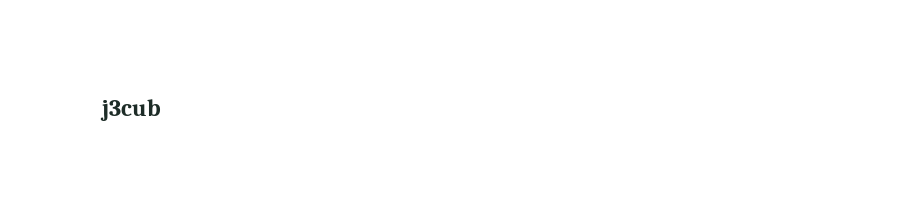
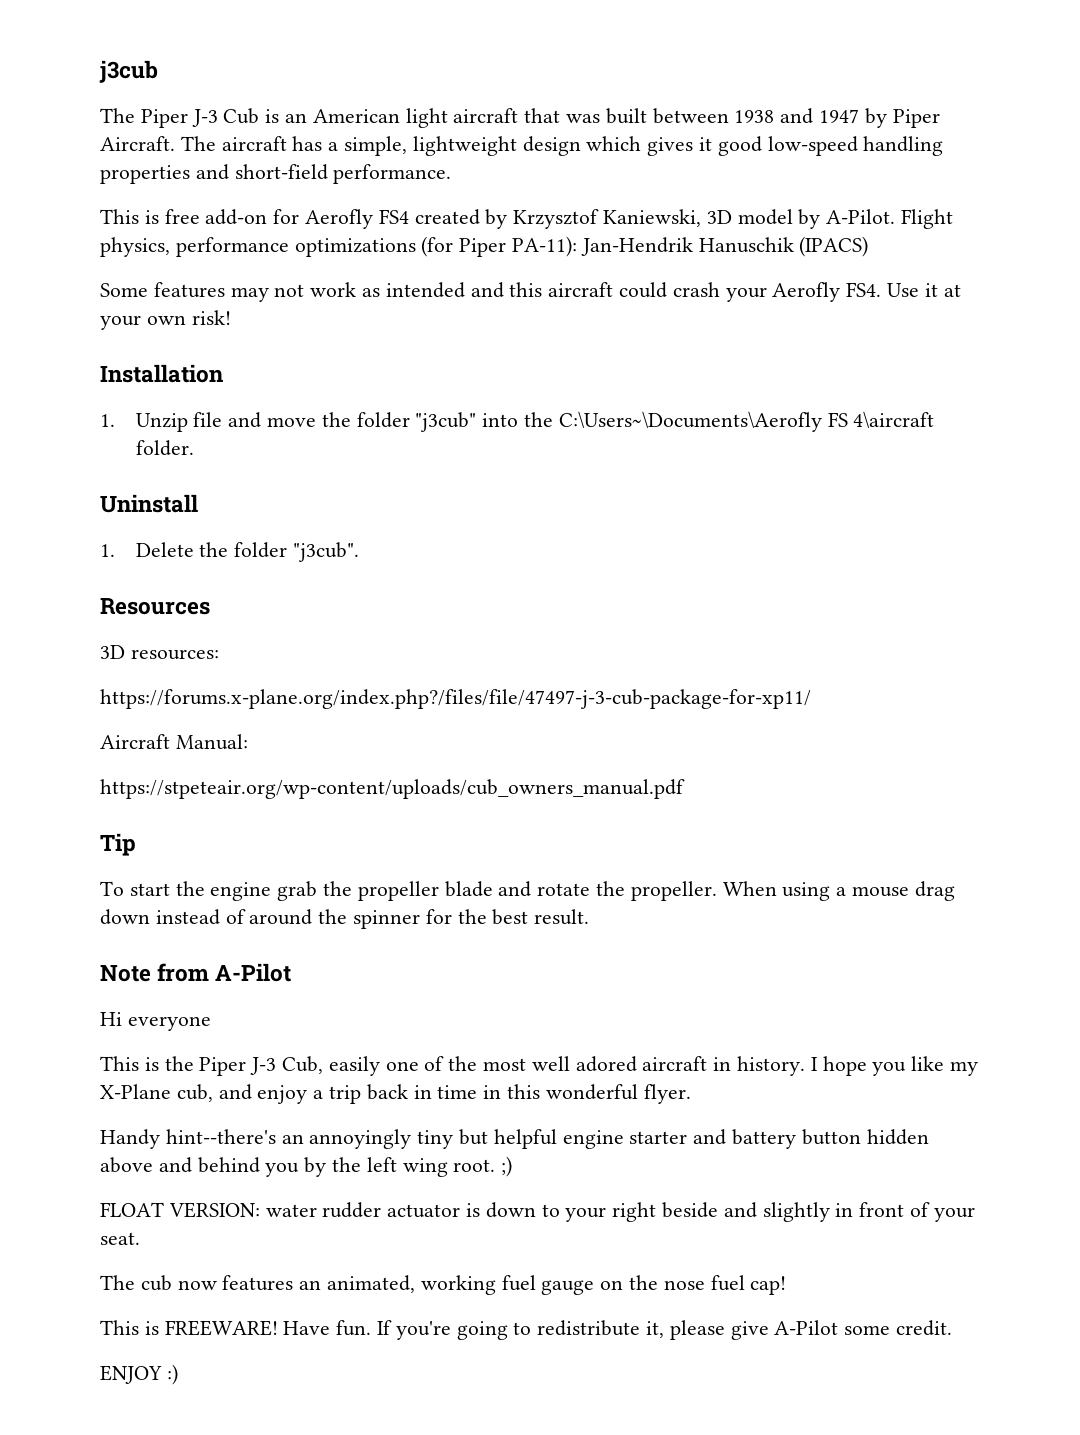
+ The Piper J-3 Cub is an American light aircraft that was built between 1938 and 1947 by Piper Aircraft. The aircraft has a simple, lightweight design which gives it good low-speed handling properties and short-field performance.
+ This is free add-on for Aerofly FS4 created by Krzysztof Kaniewski, 3D model by A-Pilot. Flight physics, performance optimizations (for Piper PA-11): Jan-Hendrik Hanuschik (IPACS)
+ Some features may not work as intended and this aircraft could crash your Aerofly FS4. Use it at your own risk!
+ Installation
+ 1. Unzip file and move the folder "j3cub" into the C:\Users~\Documents\Aerofly FS 4\aircraft folder.
+ Uninstall
+ 1. Delete the folder "j3cub".
+ Resources
+ 3D resources:
+ https://forums.x-plane.org/index.php?/files/file/47497-j-3-cub-package-for-xp11/
+ Aircraft Manual:
+ https://stpeteair.org/wp-content/uploads/cub_owners_manual.pdf
+ Tip
+ To start the engine grab the propeller blade and rotate the propeller. When using a mouse drag down instead of around the spinner for the best result.
+ Note from A-Pilot
+ Hi everyone
+ This is the Piper J-3 Cub, easily one of the most well adored aircraft in history. I hope you like my X-Plane cub, and enjoy a trip back in time in this wonderful flyer.
+ Handy hint--there's an annoyingly tiny but helpful engine starter and battery button hidden above and behind you by the left wing root. ;)
+ FLOAT VERSION: water rudder actuator is down to your right beside and slightly in front of your seat.
+ The cub now features an animated, working fuel gauge on the nose fuel cap!
+ This is FREEWARE! Have fun. If you're going to redistribute it, please give A-Pilot some credit.
+ ENJOY :)

